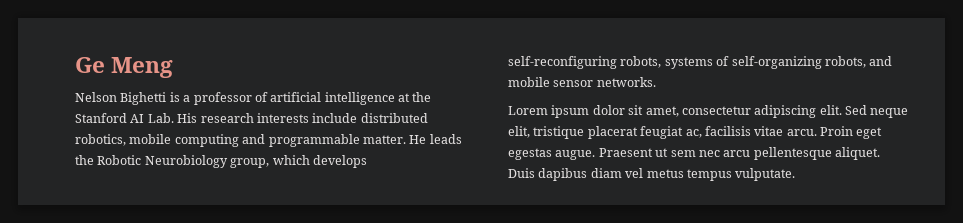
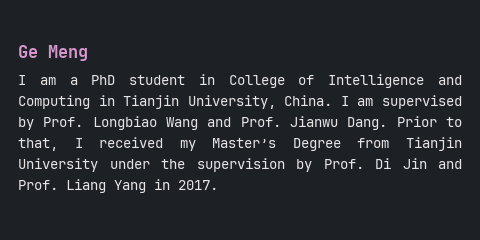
- Nelson Bighetti is a professor of artificial intelligence at the Stanford AI Lab. His research interests include distributed robotics, mobile computing and programmable matter. He leads the Robotic Neurobiology group, which develops self-reconfiguring robots, systems of self-organizing robots, and mobile sensor networks.
- Lorem ipsum dolor sit amet, consectetur adipiscing elit. Sed neque elit, tristique placerat feugiat ac, facilisis vitae arcu. Proin eget egestas augue. Praesent ut sem nec arcu pellentesque aliquet. Duis dapibus diam vel metus tempus vulputate.
+ I am a PhD student in College of Intelligence and Computing in Tianjin University, China. I am supervised by Prof. Longbiao Wang and Prof. Jianwu Dang. Prior to that, I received my Master’s Degree from Tianjin University under the supervision by Prof. Di Jin and Prof. Liang Yang in 2017.

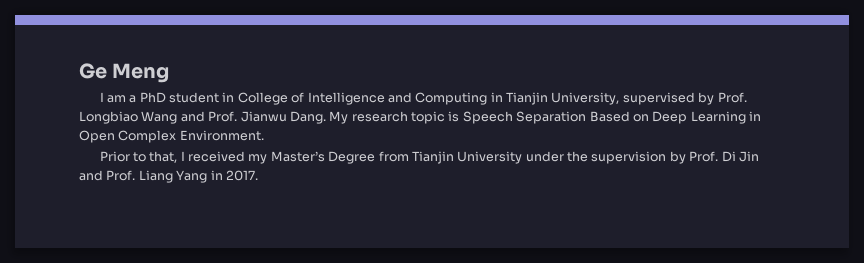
- I am a PhD student in College of Intelligence and Computing in Tianjin University, China. I am supervised by Prof. Longbiao Wang and Prof. Jianwu Dang. Prior to that, I received my Master’s Degree from Tianjin University under the supervision by Prof. Di Jin and Prof. Liang Yang in 2017.
+ I am a PhD student in College of Intelligence and Computing in Tianjin University, supervised by Prof. Longbiao Wang and Prof. Jianwu Dang. My research topic is Speech Separation Based on Deep Learning in Open Complex Environment.
+ Prior to that, I received my Master’s Degree from Tianjin University under the supervision by Prof. Di Jin and Prof. Liang Yang in 2017.

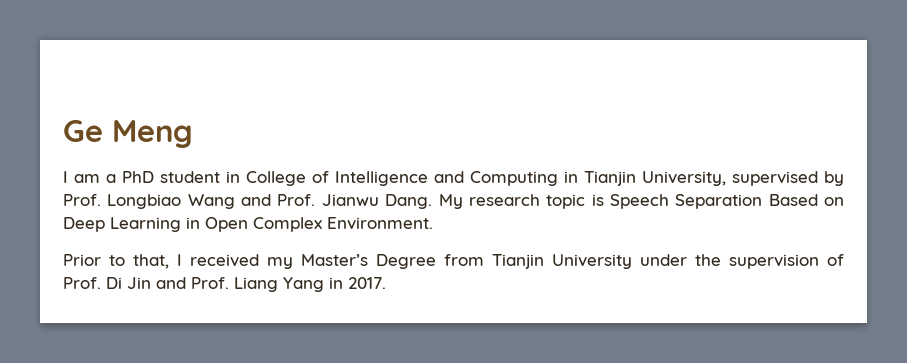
- Prior to that, I received my Master’s Degree from Tianjin University under the supervision by Prof. Di Jin and Prof. Liang Yang in 2017.
+ Prior to that, I received my Master’s Degree from Tianjin University under the supervision of Prof. Di Jin and Prof. Liang Yang in 2017.

